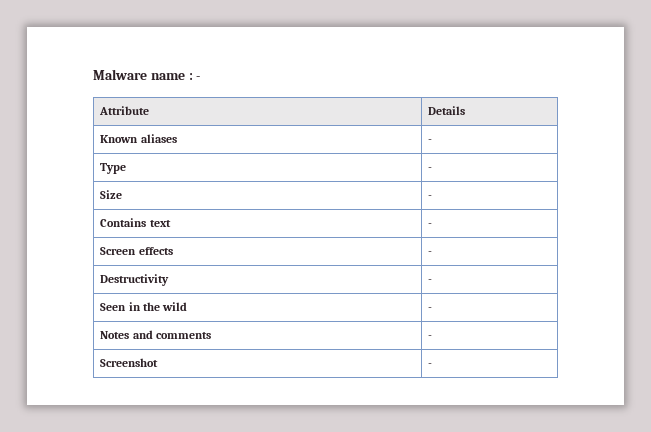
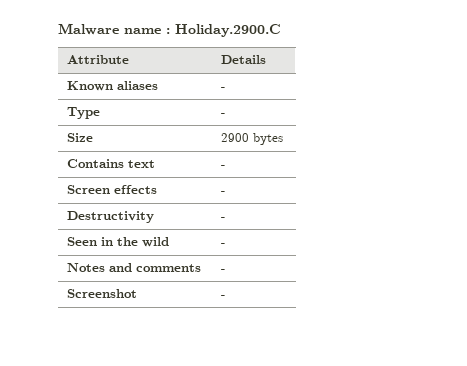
- Malware name : -
+ Malware name : Holiday.2900.C
- Size | -
+ Size | 2900 bytes

